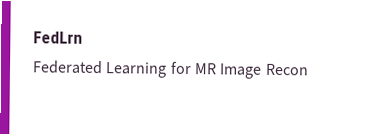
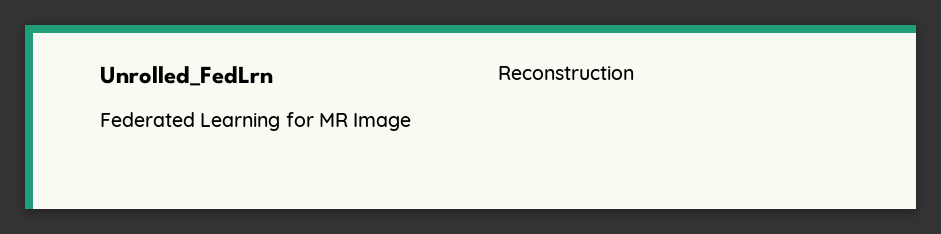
- FedLrn
+ Unrolled_FedLrn
- Federated Learning for MR Image Recon
+ Federated Learning for MR Image Reconstruction

